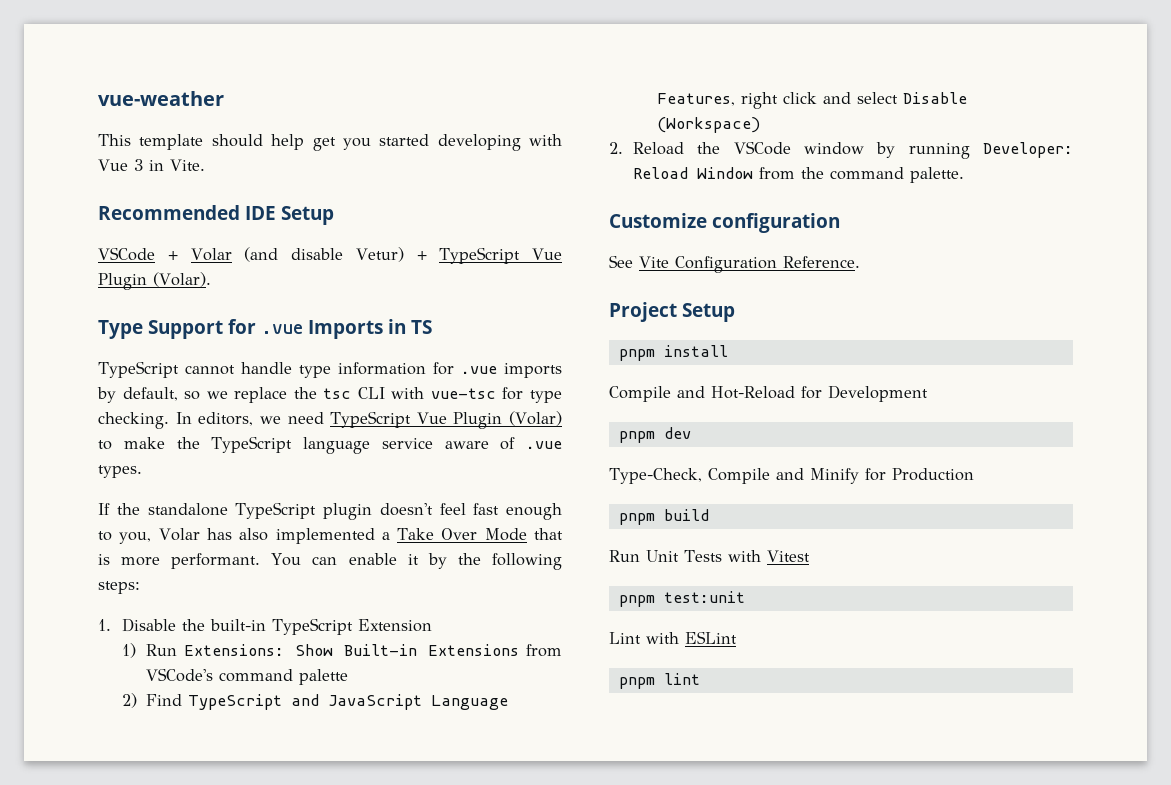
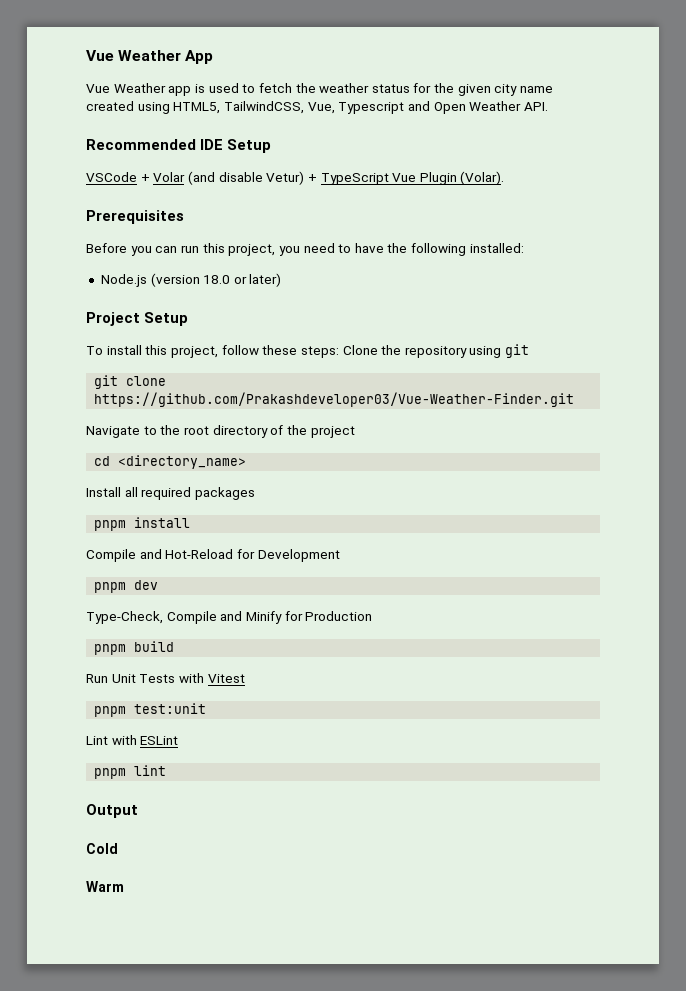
- vue-weather
- This template should help get you started developing with Vue 3 in Vite.
+ Vue Weather App
+ Vue Weather app is used to fetch the weather status for the given city name created using HTML5, TailwindCSS, Vue, Typescript and Open Weather API.
- Type Support for .vue Imports in TS
- TypeScript cannot handle type information for .vue imports by default, so we replace the tsc CLI with vue-tsc for type checking. In editors, we need TypeScript Vue Plugin (Volar) to make the TypeScript language service aware of .vue types.
- If the standalone TypeScript plugin doesn't feel fast enough to you, Volar has also implemented a Take Over Mode that is more performant. You can enable it by the following steps:
- 1. Disable the built-in TypeScript Extension
- 1) Run Extensions: Show Built-in Extensions from VSCode's command palette
- 2) Find TypeScript and JavaScript Language Features, right click and select Disable (Workspace)
- 2. Reload the VSCode window by running Developer: Reload Window from the command palette.
- Customize configuration
- See Vite Configuration Reference.
+ Prerequisites
+ Before you can run this project, you need to have the following installed:
+ Node.js (version 18.0 or later)
  Project Setup
+ To install this project, follow these steps: Clone the repository using git
+ git clone https://github.com/Prakashdeveloper03/Vue-Weather-Finder.git
+ Navigate to the root directory of the project
+ cd <directory_name>
+ Install all required packages
+ Output
+ Cold
+ Warm

